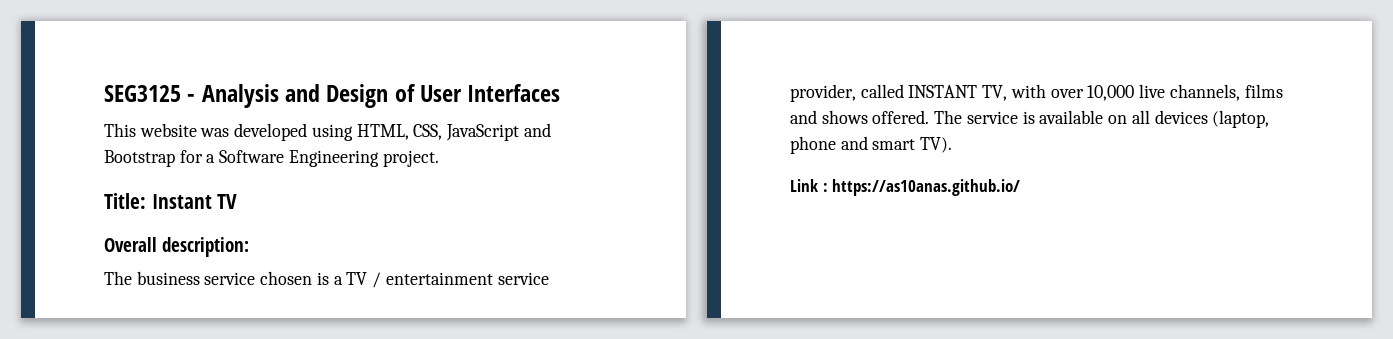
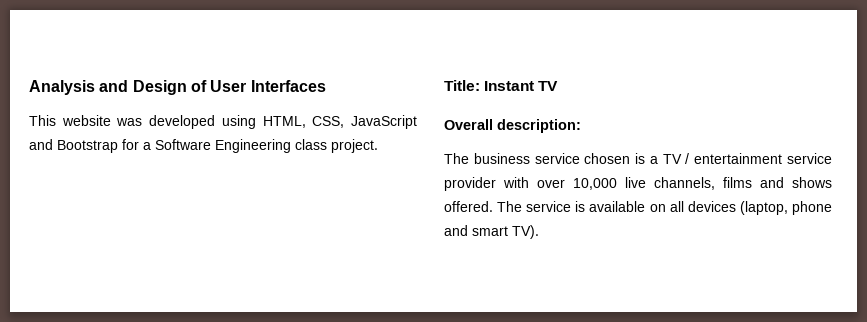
- SEG3125 - Analysis and Design of User Interfaces
+ Analysis and Design of User Interfaces
- This website was developed using HTML, CSS, JavaScript and Bootstrap for a Software Engineering project.
+ This website was developed using HTML, CSS, JavaScript and Bootstrap for a Software Engineering class project.
- The business service chosen is a TV / entertainment service provider, called INSTANT TV, with over 10,000 live channels, films and shows offered.
+ The business service chosen is a TV / entertainment service provider with over 10,000 live channels, films and shows offered.
- Link : https://as10anas.github.io/

